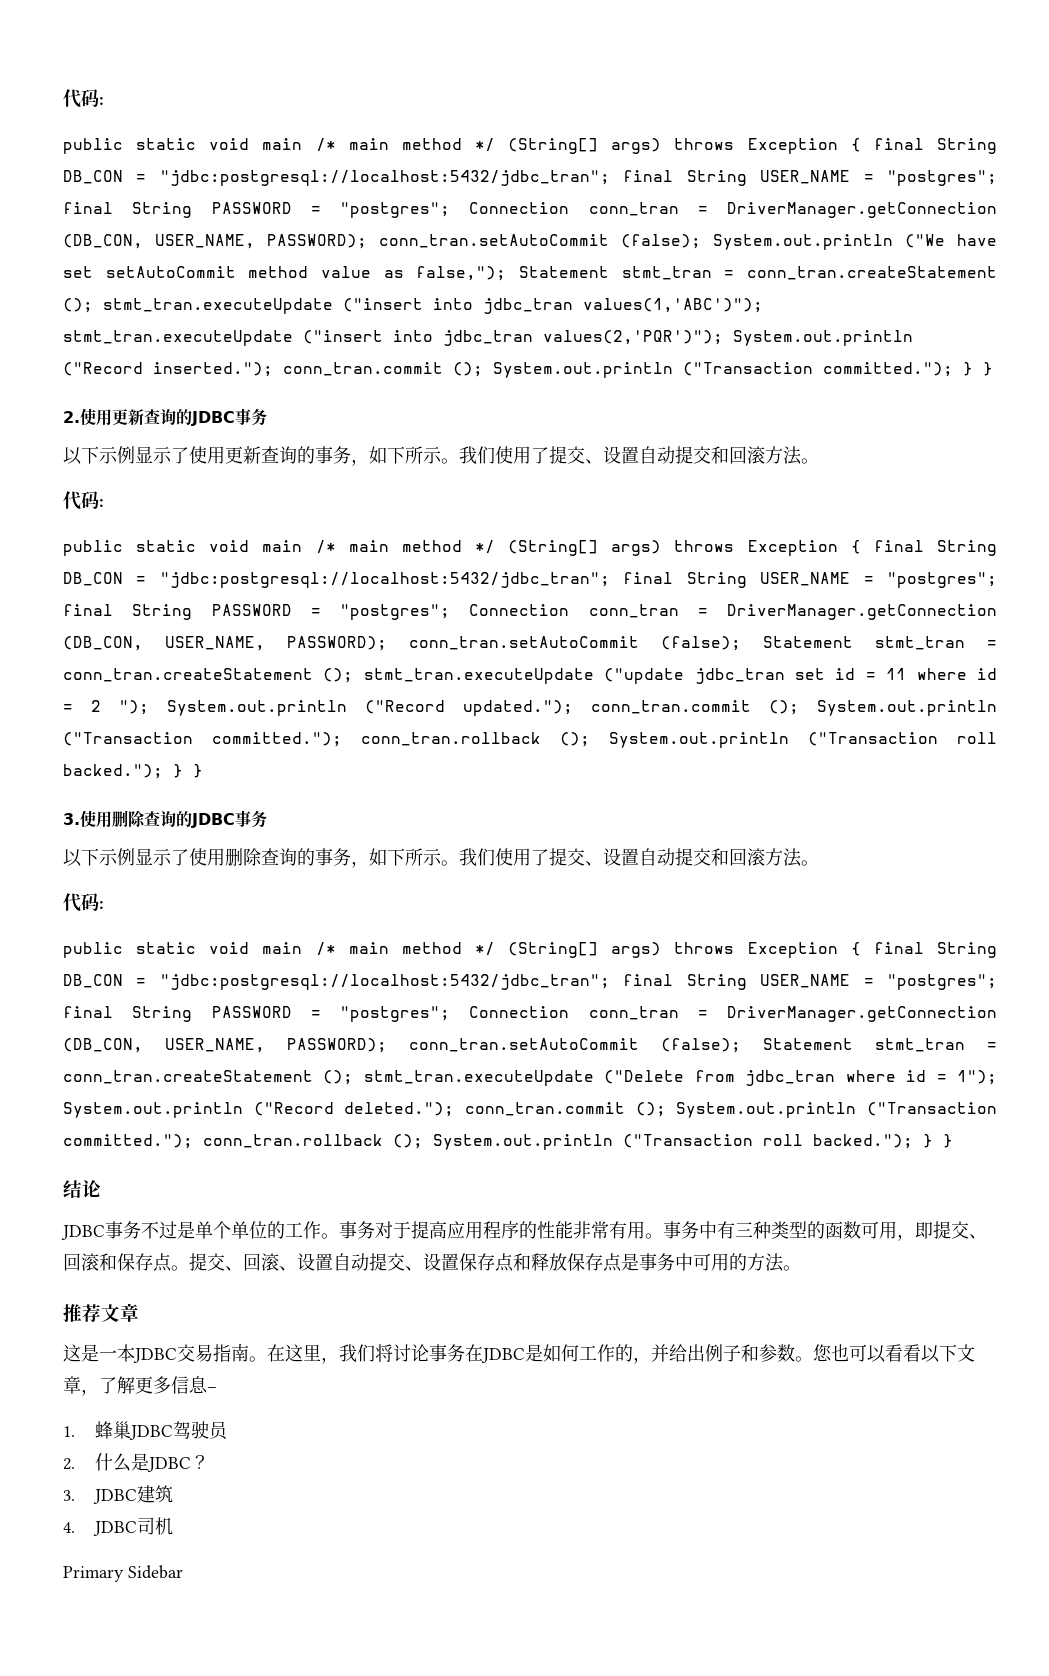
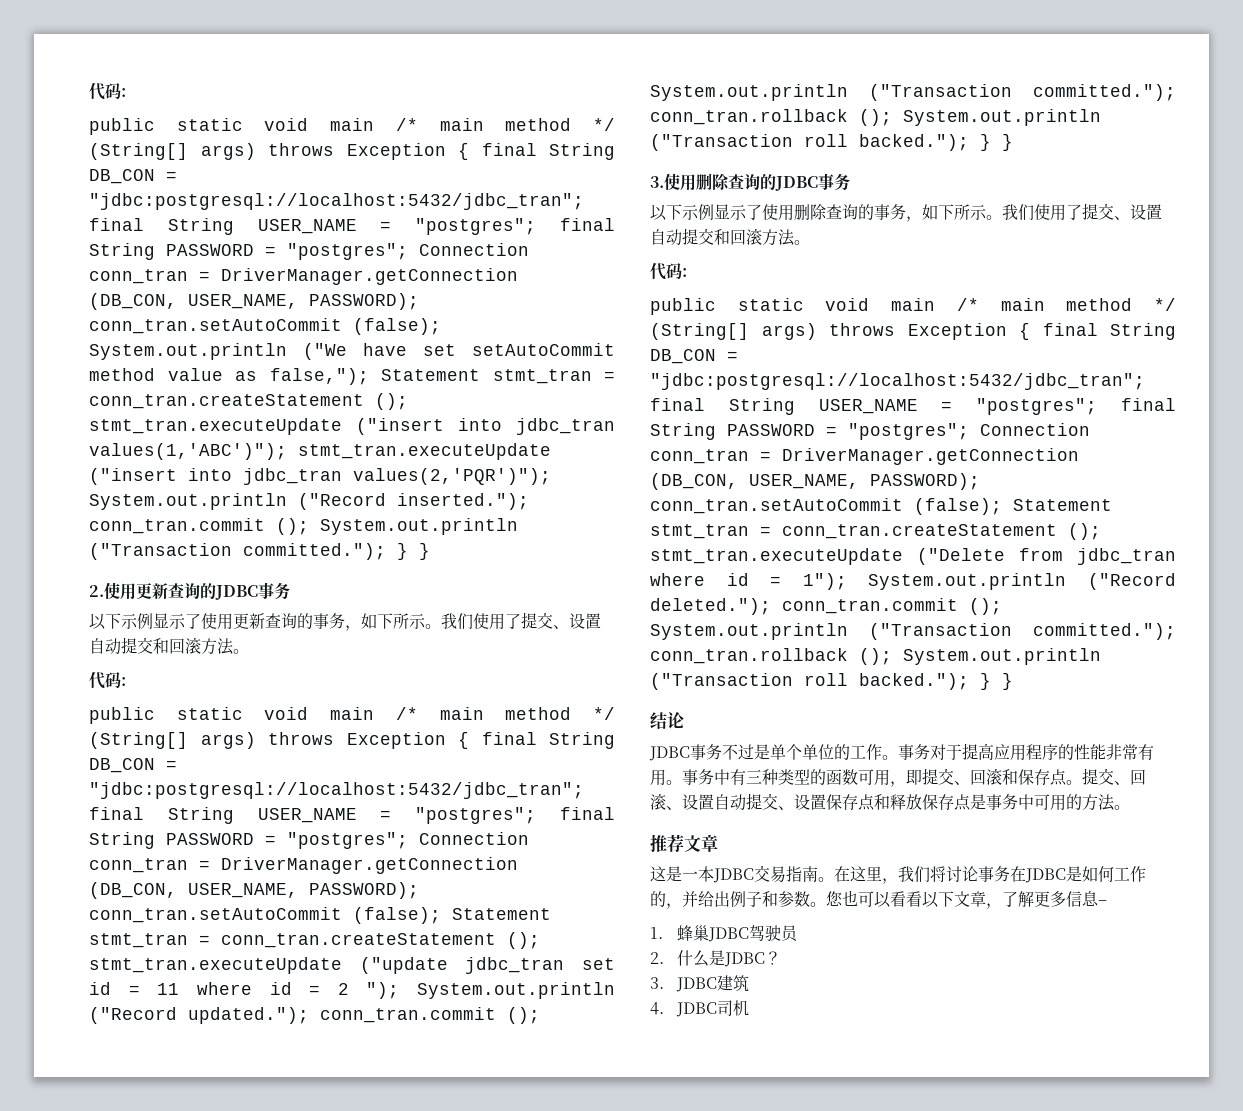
- Primary Sidebar

